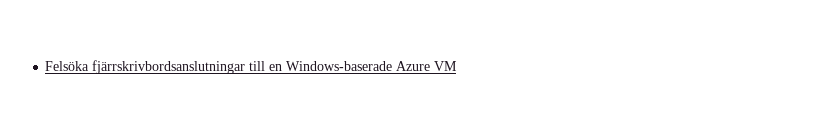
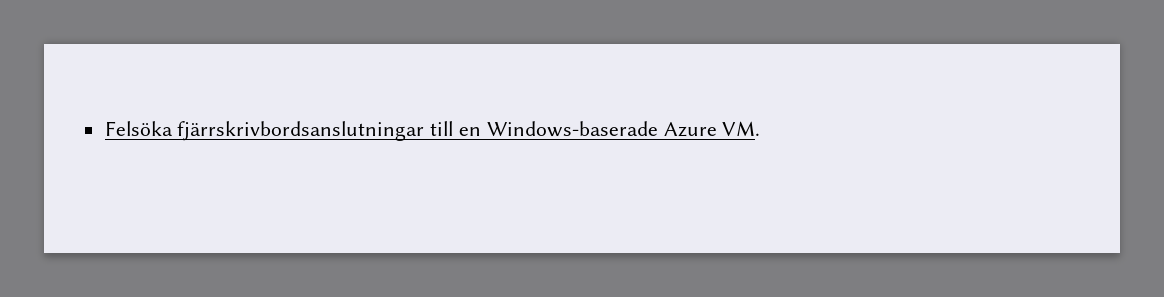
- Felsöka fjärrskrivbordsanslutningar till en Windows-baserade Azure VM
+ Felsöka fjärrskrivbordsanslutningar till en Windows-baserade Azure VM.

